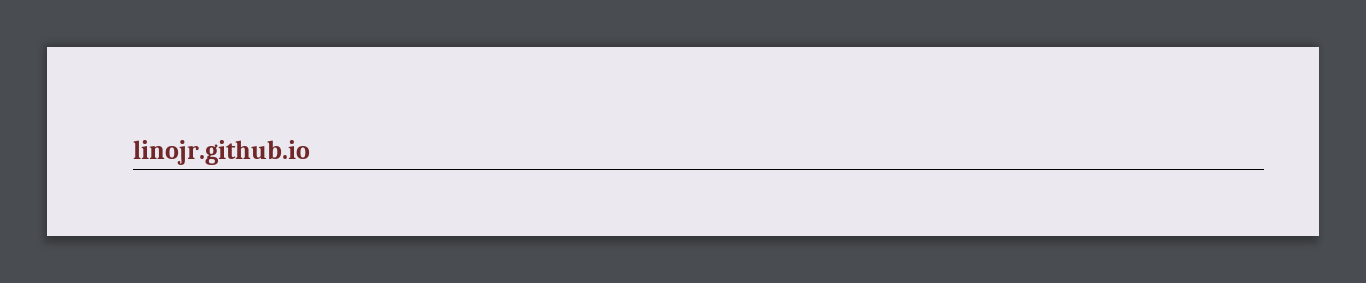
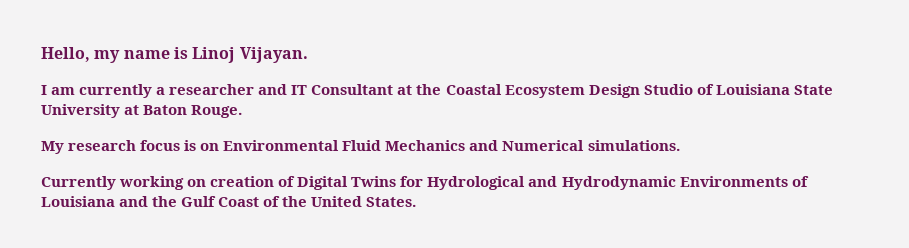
- linojr.github.io
+ Hello, my name is Linoj Vijayan.
+ I am currently a researcher and IT Consultant at the Coastal Ecosystem Design Studio of Louisiana State University at Baton Rouge.
+ My research focus is on Environmental Fluid Mechanics and Numerical simulations.
+ Currently working on creation of Digital Twins for Hydrological and Hydrodynamic Environments of Louisiana and the Gulf Coast of the United States.

